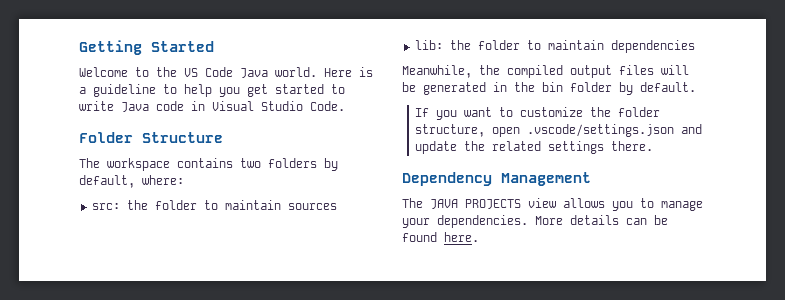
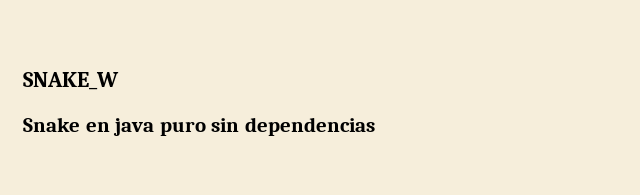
- Getting Started
- Welcome to the VS Code Java world. Here is a guideline to help you get started to write Java code in Visual Studio Code.
- Folder Structure
- The workspace contains two folders by default, where:
- src: the folder to maintain sources
- lib: the folder to maintain dependencies
- Meanwhile, the compiled output files will be generated in the bin folder by default.
- If you want to customize the folder structure, open .vscode/settings.json and update the related settings there.
- Dependency Management
- The JAVA PROJECTS view allows you to manage your dependencies. More details can be found here.
+ SNAKE_W
+ Snake en java puro sin dependencias

